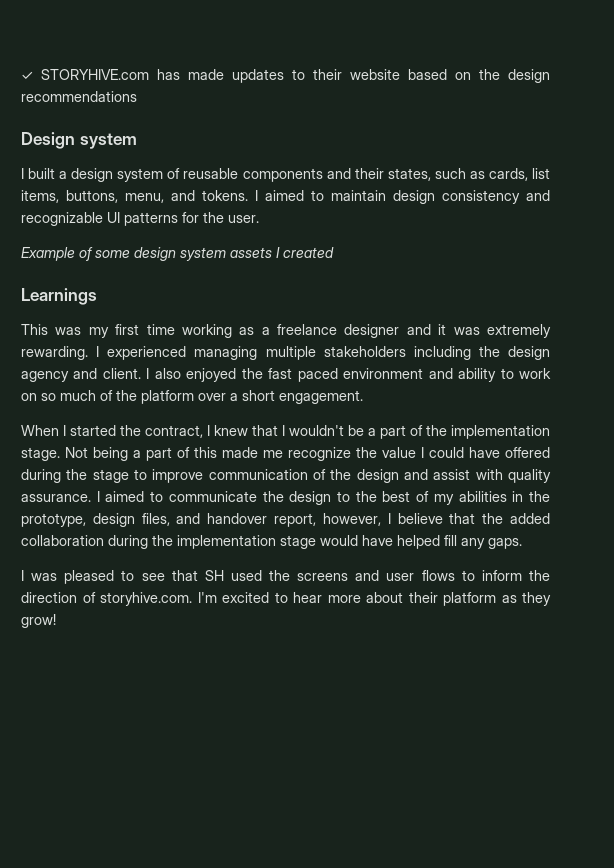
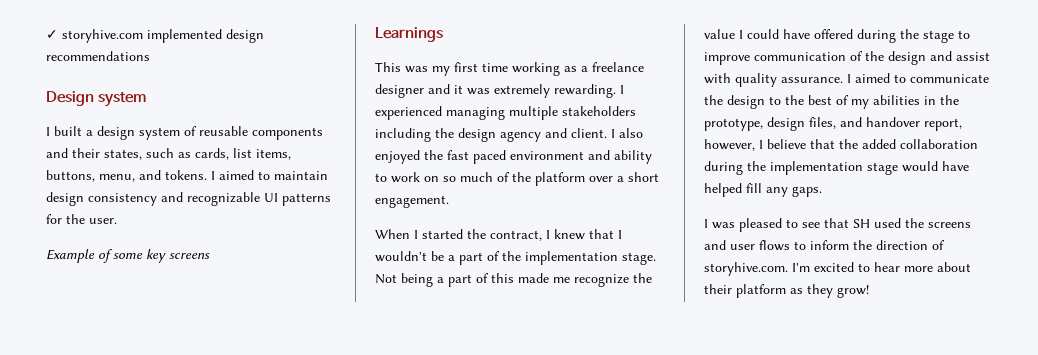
- ✓ STORYHIVE.com has made updates to their website based on the design recommendations
+ ✓ storyhive.com implemented design recommendations
- Example of some design system assets I created
+ Example of some key screens

